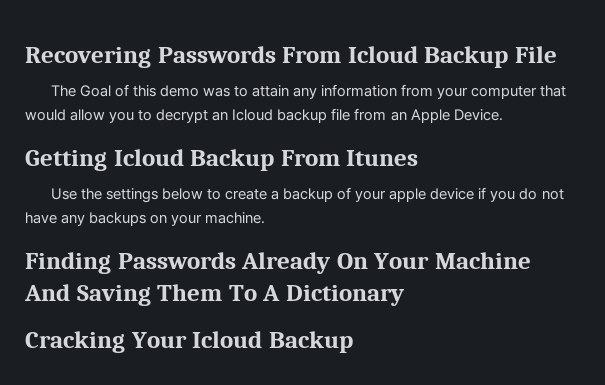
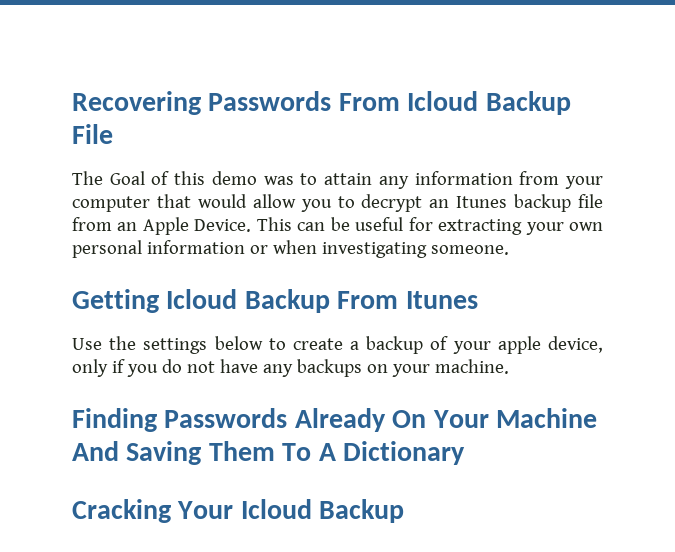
- The Goal of this demo was to attain any information from your computer that would allow you to decrypt an Icloud backup file from an Apple Device.
+ The Goal of this demo was to attain any information from your computer that would allow you to decrypt an Itunes backup file from an Apple Device. This can be useful for extracting your own personal information or when investigating someone.
- Use the settings below to create a backup of your apple device if you do not have any backups on your machine.
+ Use the settings below to create a backup of your apple device, only if you do not have any backups on your machine.

